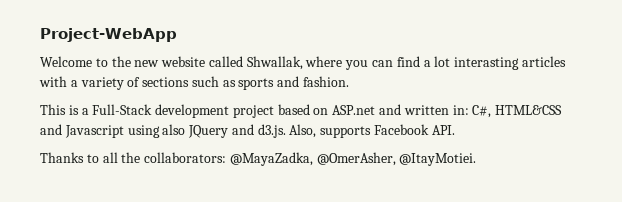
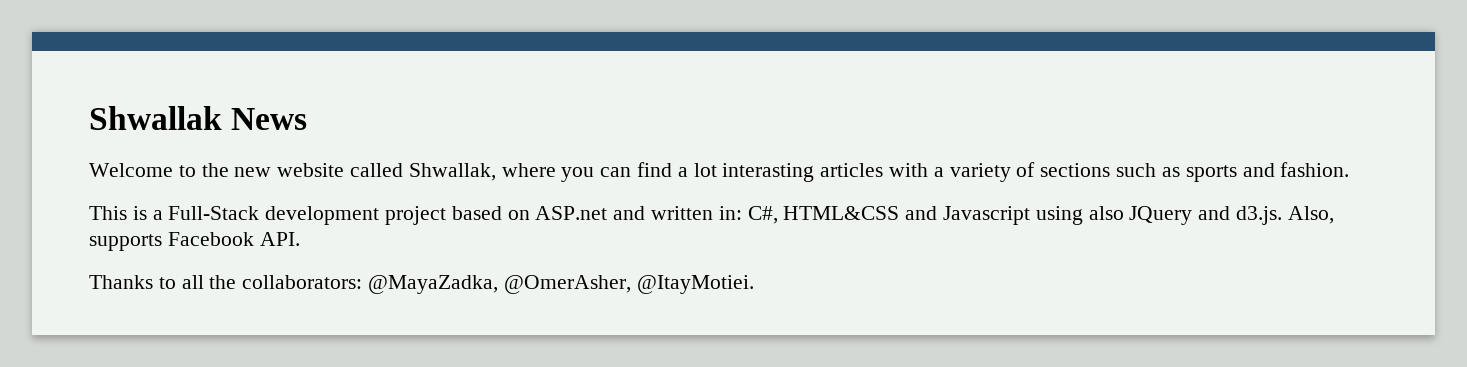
- Project-WebApp
+ Shwallak News

